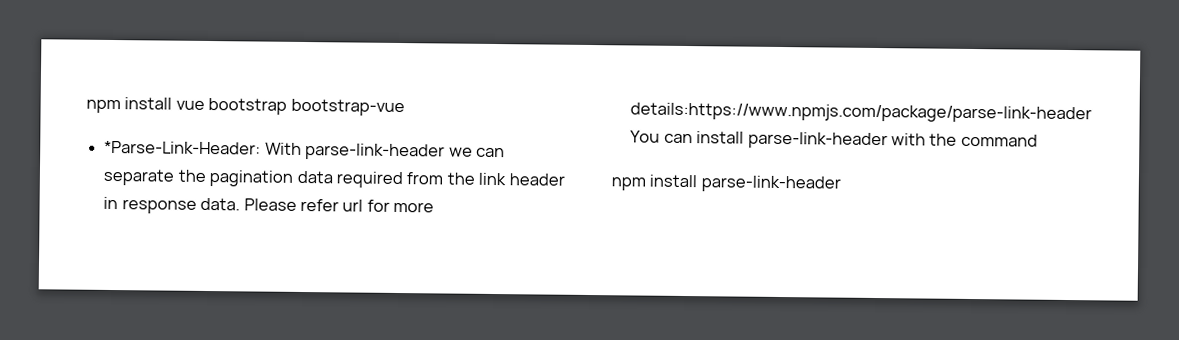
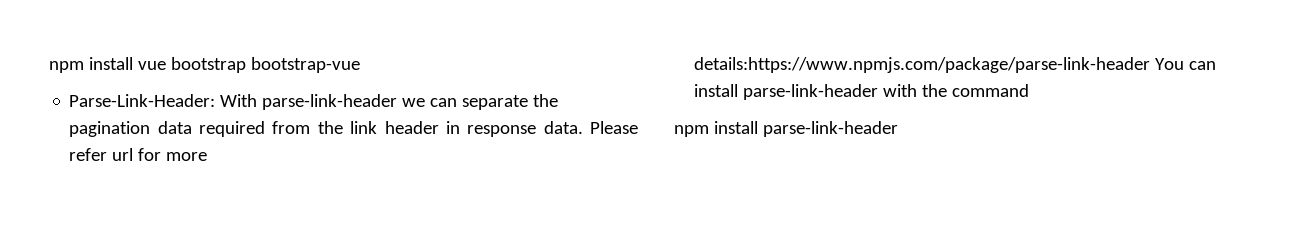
- *Parse-Link-Header: With parse-link-header we can separate the pagination data required from the link header in response data.
+ Parse-Link-Header: With parse-link-header we can separate the pagination data required from the link header in response data.

